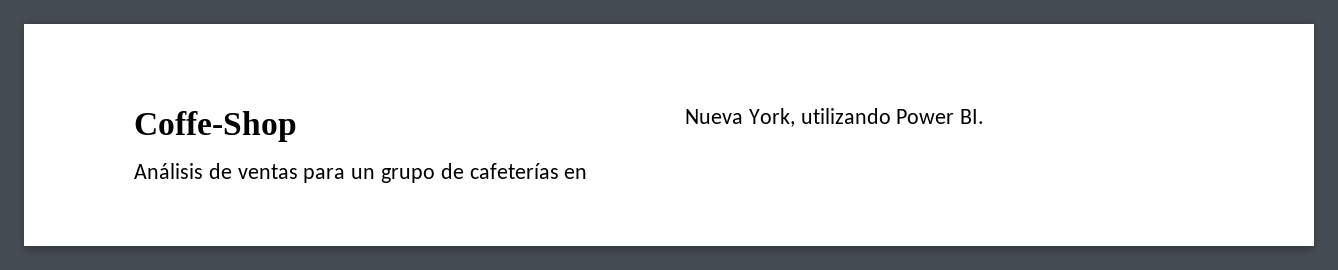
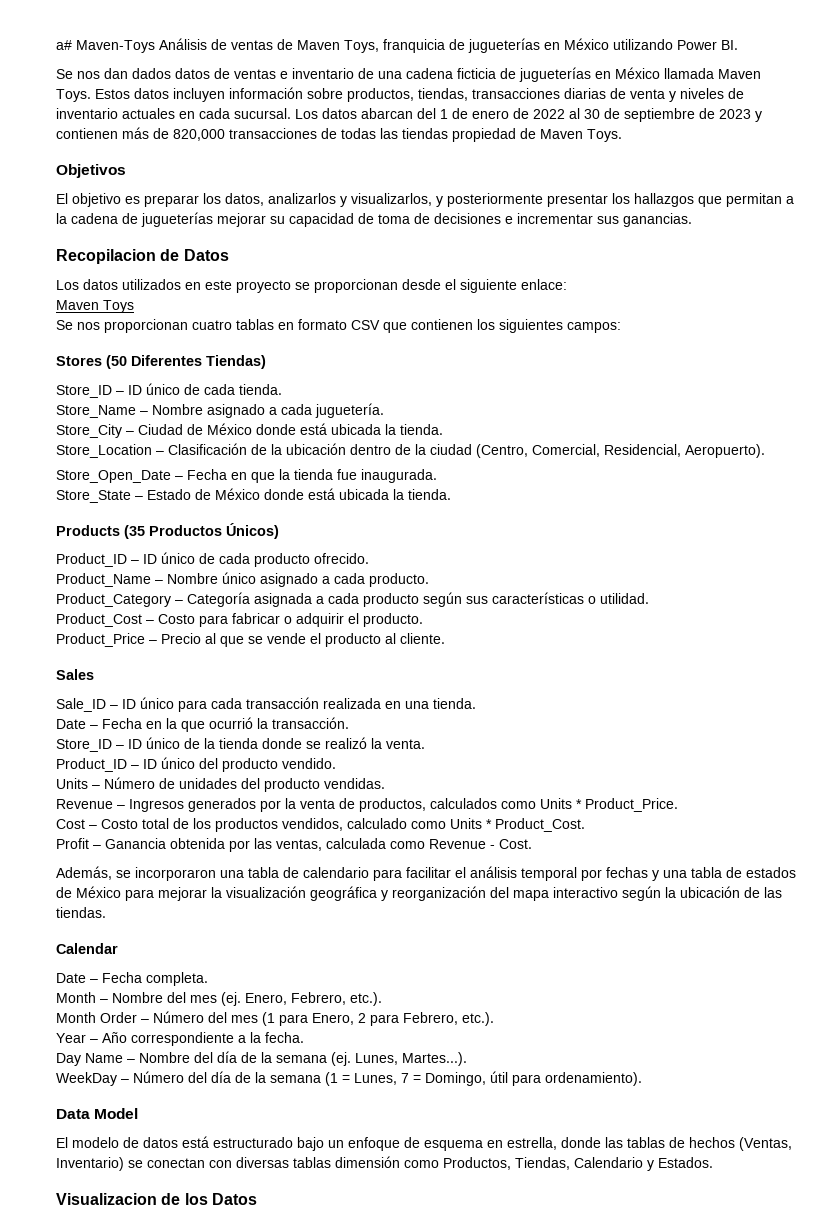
- Coffe-Shop
- Análisis de ventas para un grupo de cafeterías en Nueva York, utilizando Power BI.
+ a# Maven-Toys Análisis de ventas de Maven Toys, franquicia de jugueterías en México utilizando Power BI.
+ Se nos dan dados datos de ventas e inventario de una cadena ficticia de jugueterías en México llamada Maven Toys. Estos datos incluyen información sobre productos, tiendas, transacciones diarias de venta y niveles de inventario actuales en cada sucursal. Los datos abarcan del 1 de enero de 2022 al 30 de septiembre de 2023 y contienen más de 820,000 transacciones de todas las tiendas propiedad de Maven Toys.
+ Objetivos
+ El objetivo es preparar los datos, analizarlos y visualizarlos, y posteriormente presentar los hallazgos que permitan a la cadena de jugueterías mejorar su capacidad de toma de decisiones e incrementar sus ganancias.
+ Recopilacion de Datos
+ Los datos utilizados en este proyecto se proporcionan desde el siguiente enlace:
+ Maven Toys
+ Se nos proporcionan cuatro tablas en formato CSV que contienen los siguientes campos:
+ Stores (50 Diferentes Tiendas)
+ Store_ID – ID único de cada tienda.
+ Store_Name – Nombre asignado a cada juguetería.
+ Store_City – Ciudad de México donde está ubicada la tienda.
+ Store_Location – Clasificación de la ubicación dentro de la ciudad (Centro, Comercial, Residencial, Aeropuerto).
+ Store_Open_Date – Fecha en que la tienda fue inaugurada.
+ Store_State – Estado de México donde está ubicada la tienda.
+ Products (35 Productos Únicos)
+ Product_ID – ID único de cada producto ofrecido.
+ Product_Name – Nombre único asignado a cada producto.
+ Product_Category – Categoría asignada a cada producto según sus características o utilidad.
+ Product_Cost – Costo para fabricar o adquirir el producto.
+ Product_Price – Precio al que se vende el producto al cliente.
+ Sales
+ Sale_ID – ID único para cada transacción realizada en una tienda.
+ Date – Fecha en la que ocurrió la transacción.
+ Store_ID – ID único de la tienda donde se realizó la venta.
+ Product_ID – ID único del producto vendido.
+ Units – Número de unidades del producto vendidas.
+ Revenue – Ingresos generados por la venta de productos, calculados como Units * Product_Price.
+ Cost – Costo total de los productos vendidos, calculado como Units * Product_Cost.
+ Profit – Ganancia obtenida por las ventas, calculada como Revenue - Cost.
+ Además, se incorporaron una tabla de calendario para facilitar el análisis temporal por fechas y una tabla de estados de México para mejorar la visualización geográfica y reorganización del mapa interactivo según la ubicación de las tiendas.
+ Calendar
+ Date – Fecha completa.
+ Month – Nombre del mes (ej. Enero, Febrero, etc.).
+ Month Order – Número del mes (1 para Enero, 2 para Febrero, etc.).
+ Year – Año correspondiente a la fecha.
+ Day Name – Nombre del día de la semana (ej. Lunes, Martes...).
+ WeekDay – Número del día de la semana (1 = Lunes, 7 = Domingo, útil para ordenamiento).
+ Data Model
+ El modelo de datos está estructurado bajo un enfoque de esquema en estrella, donde las tablas de hechos (Ventas, Inventario) se conectan con diversas tablas dimensión como Productos, Tiendas, Calendario y Estados.
+ Visualizacion de los Datos

